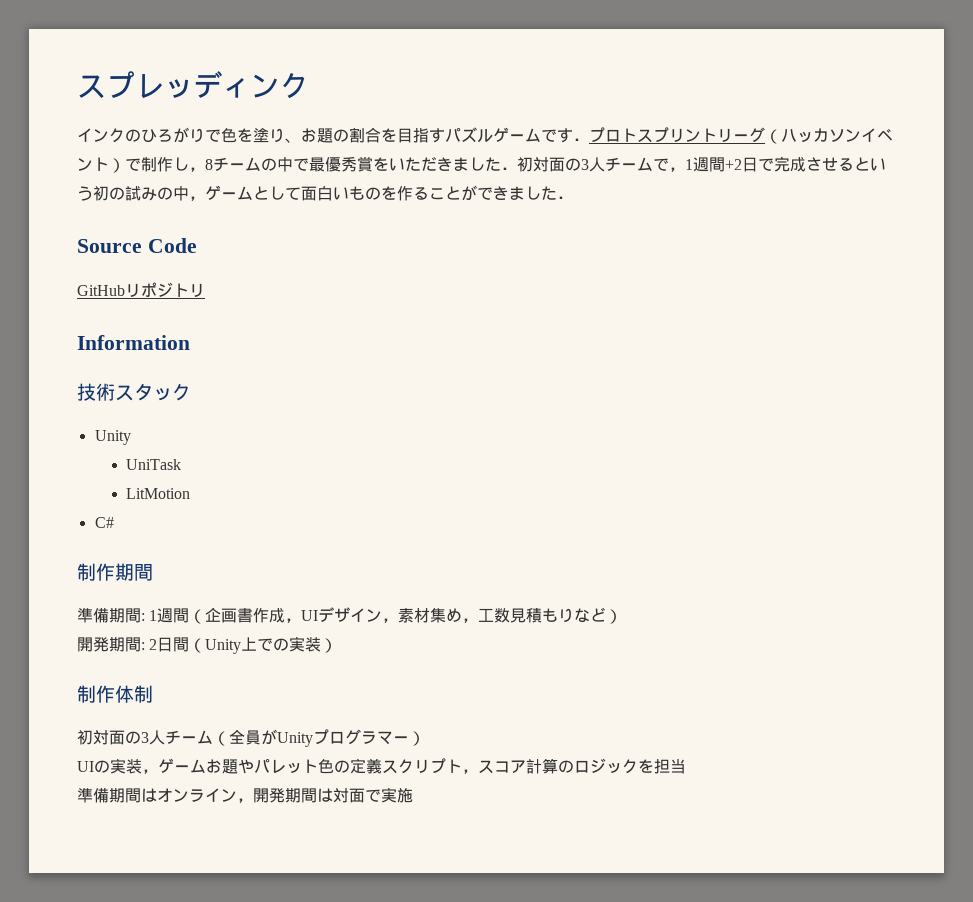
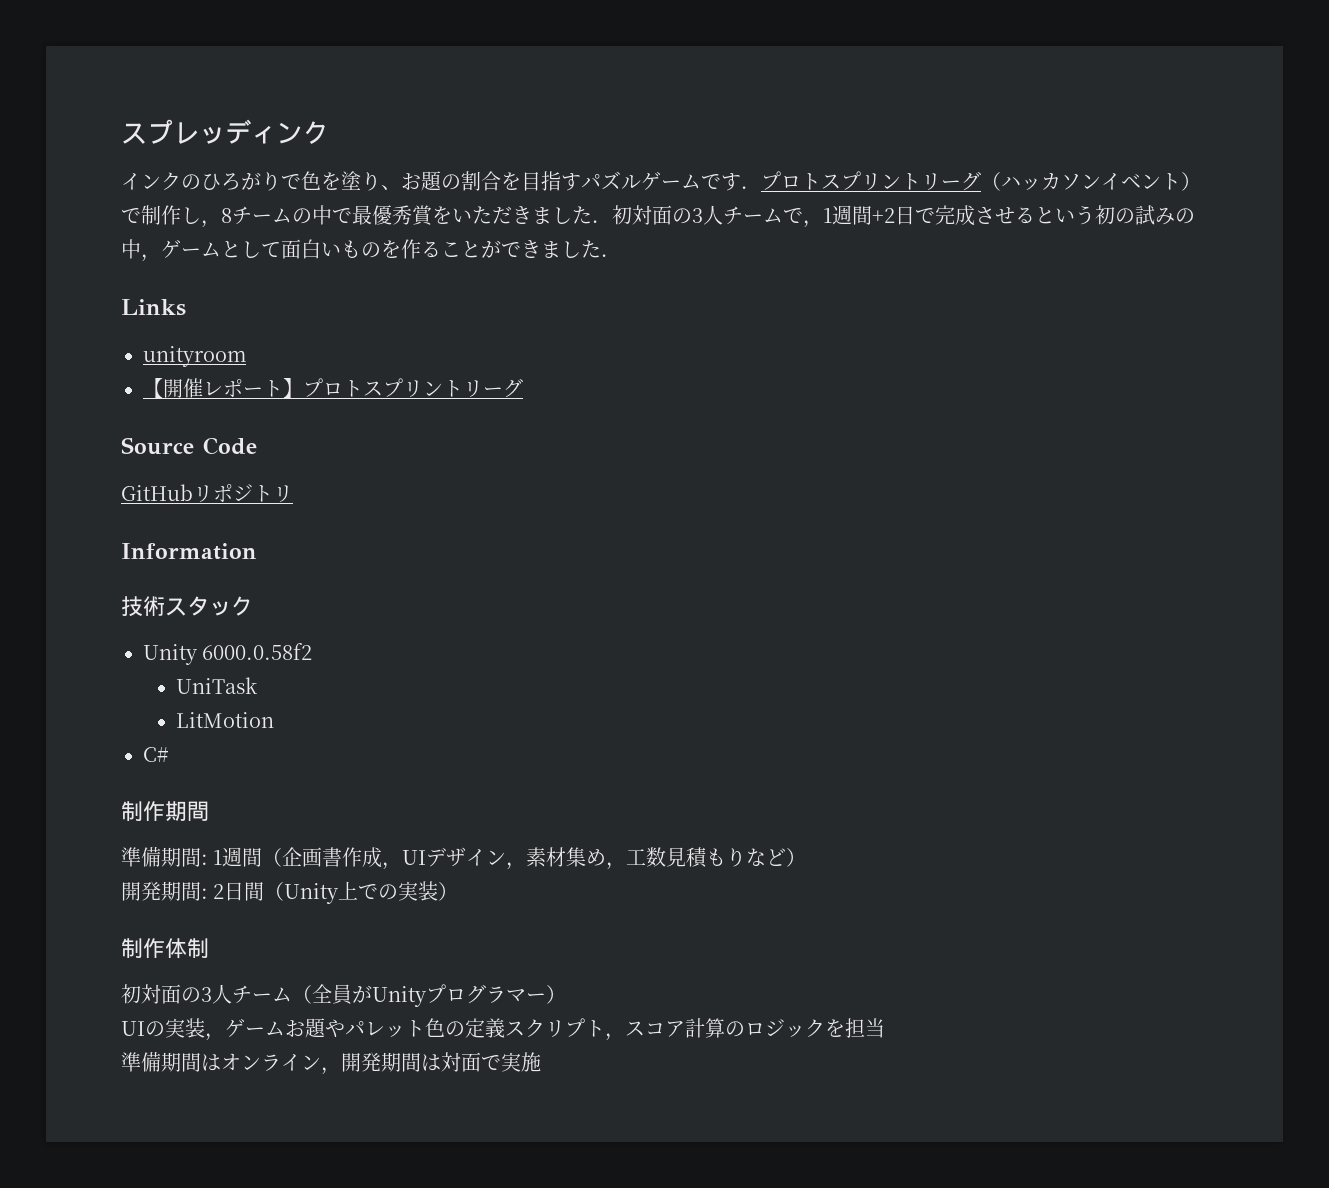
+ Links
+ unityroom
+ 【開催レポート】プロトスプリントリーグ
  技術スタック
- Unity
+ Unity 6000.0.58f2

